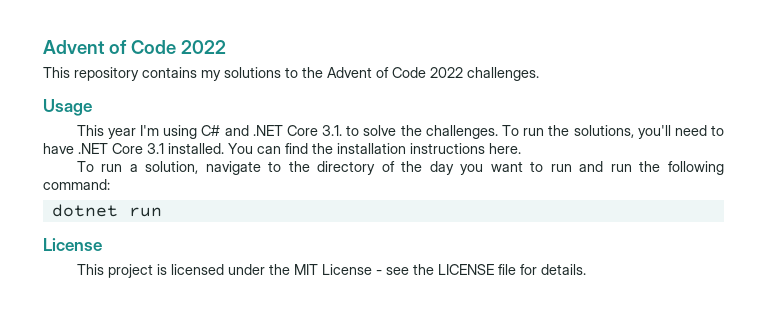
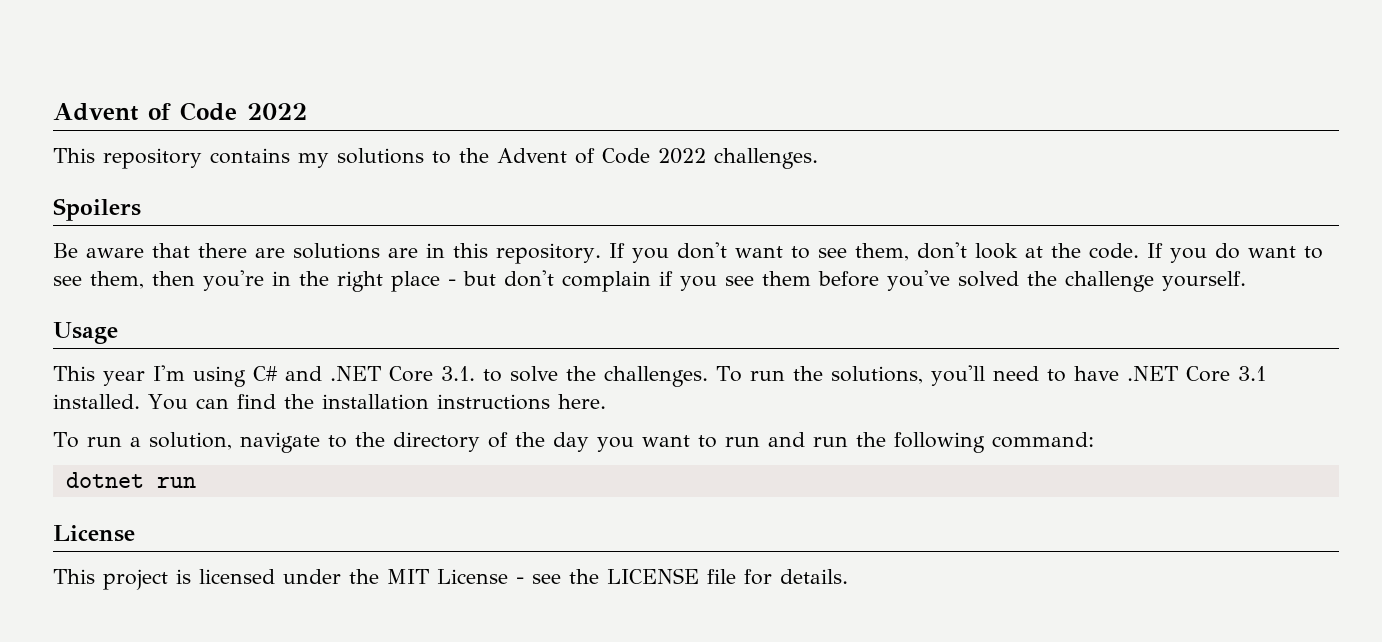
+ Spoilers
+ Be aware that there are solutions are in this repository. If you don't want to see them, don't look at the code. If you do want to see them, then you're in the right place - but don't complain if you see them before you've solved the challenge yourself.

